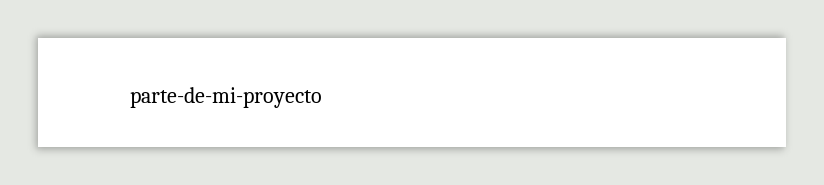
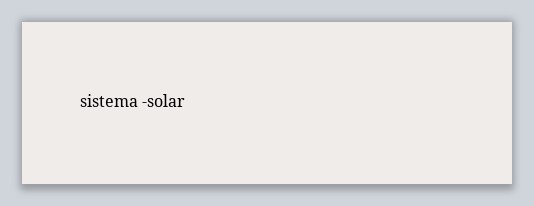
- parte-de-mi-proyecto
+ sistema -solar

